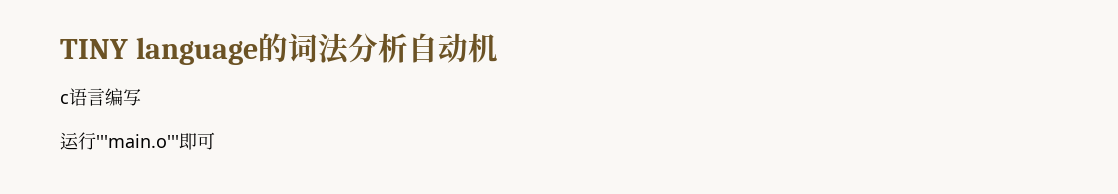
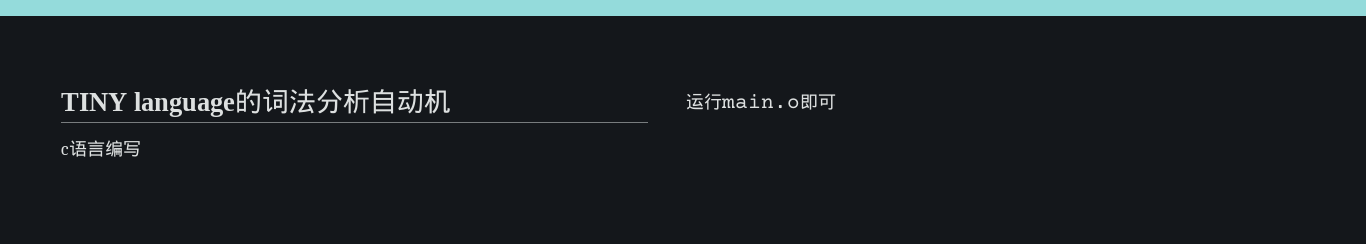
- 运行'''main.o'''即可
+ 运行main.o即可

